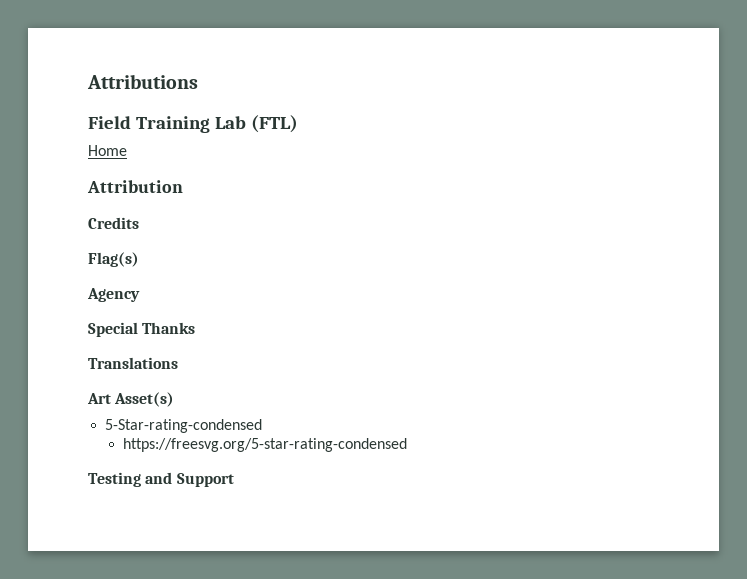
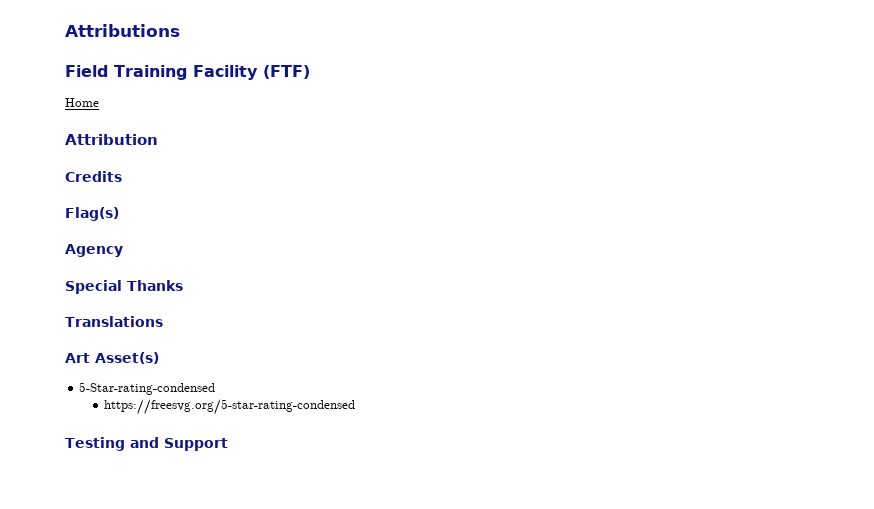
- Field Training Lab (FTL)
+ Field Training Facility (FTF)

